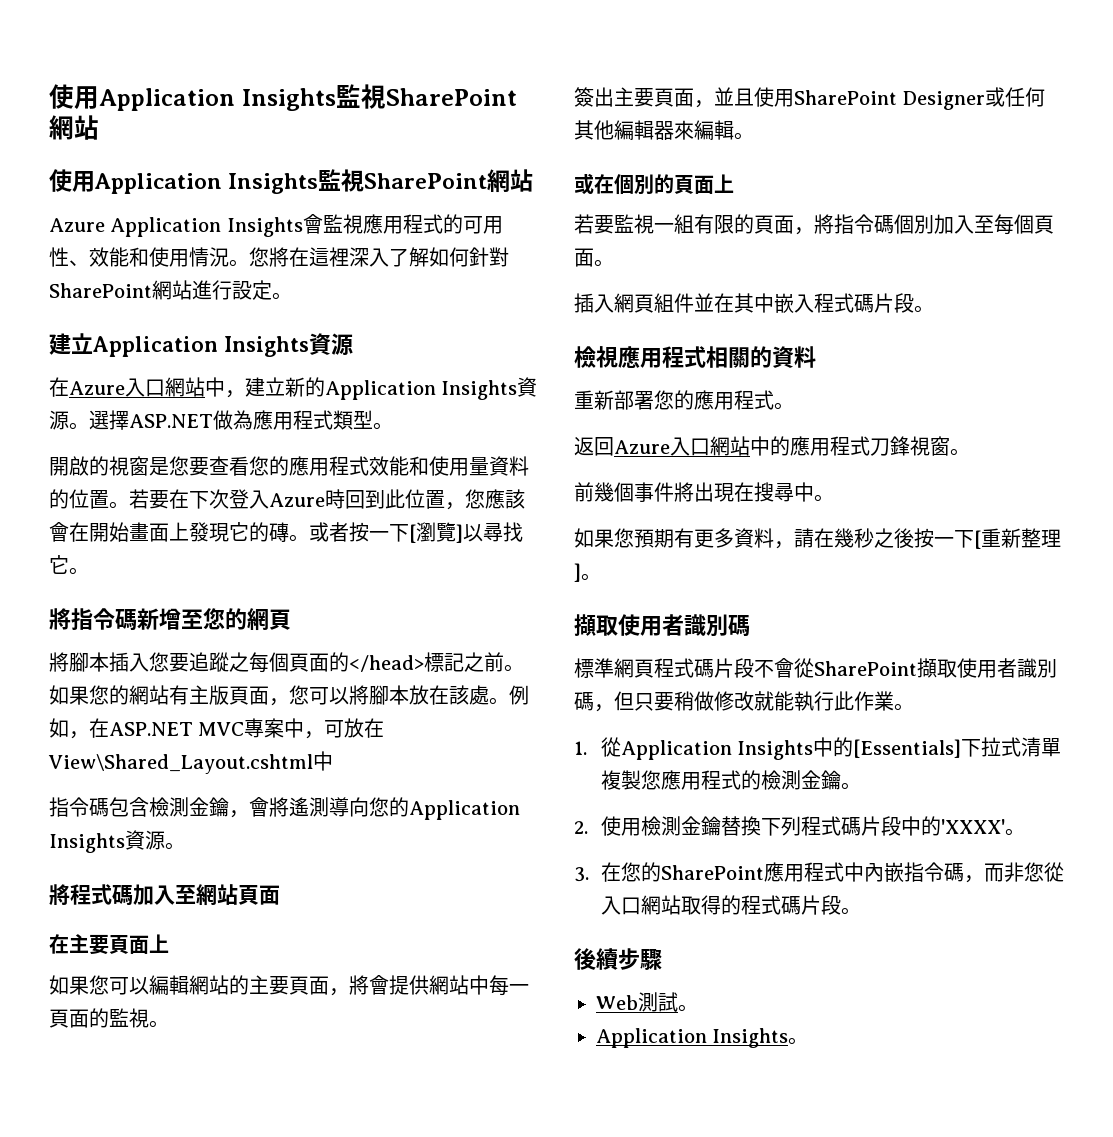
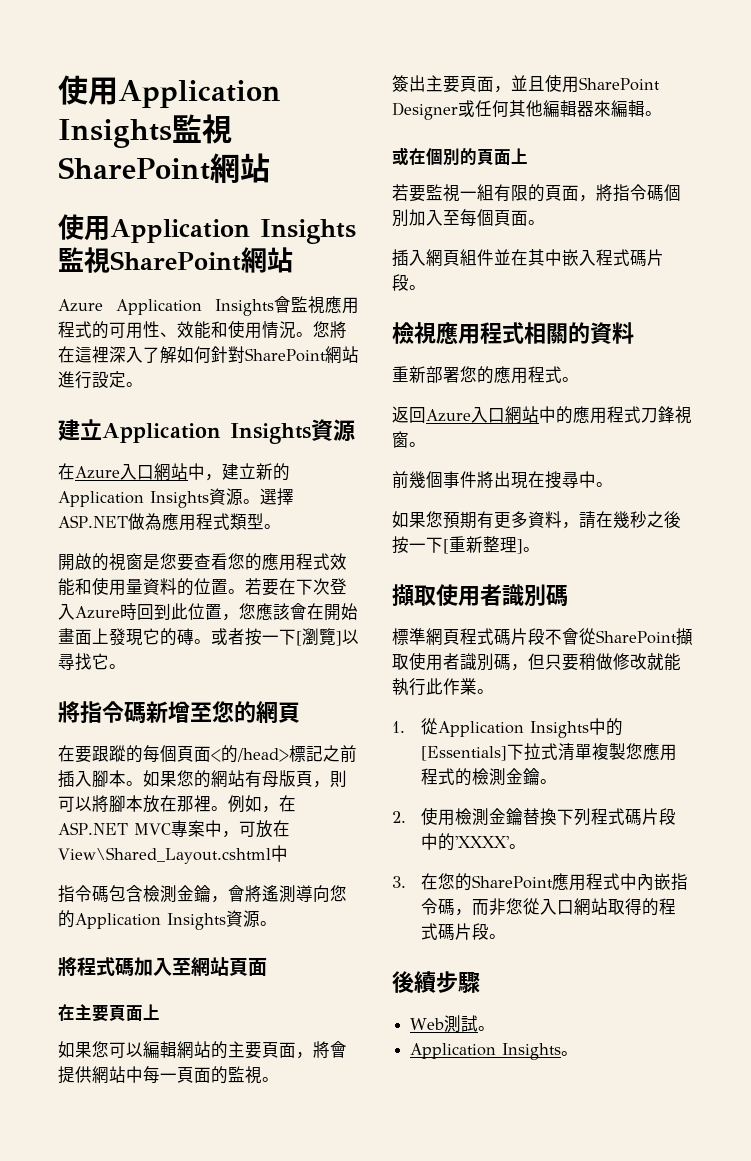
- 將腳本插入您要追蹤之每個頁面的</head>標記之前。
+ 在要跟蹤的每個頁面<的/head>標記之前插入腳本。
- 如果您的網站有主版頁面，您可以將腳本放在該處。
+ 如果您的網站有母版頁，則可以將腳本放在那裡。

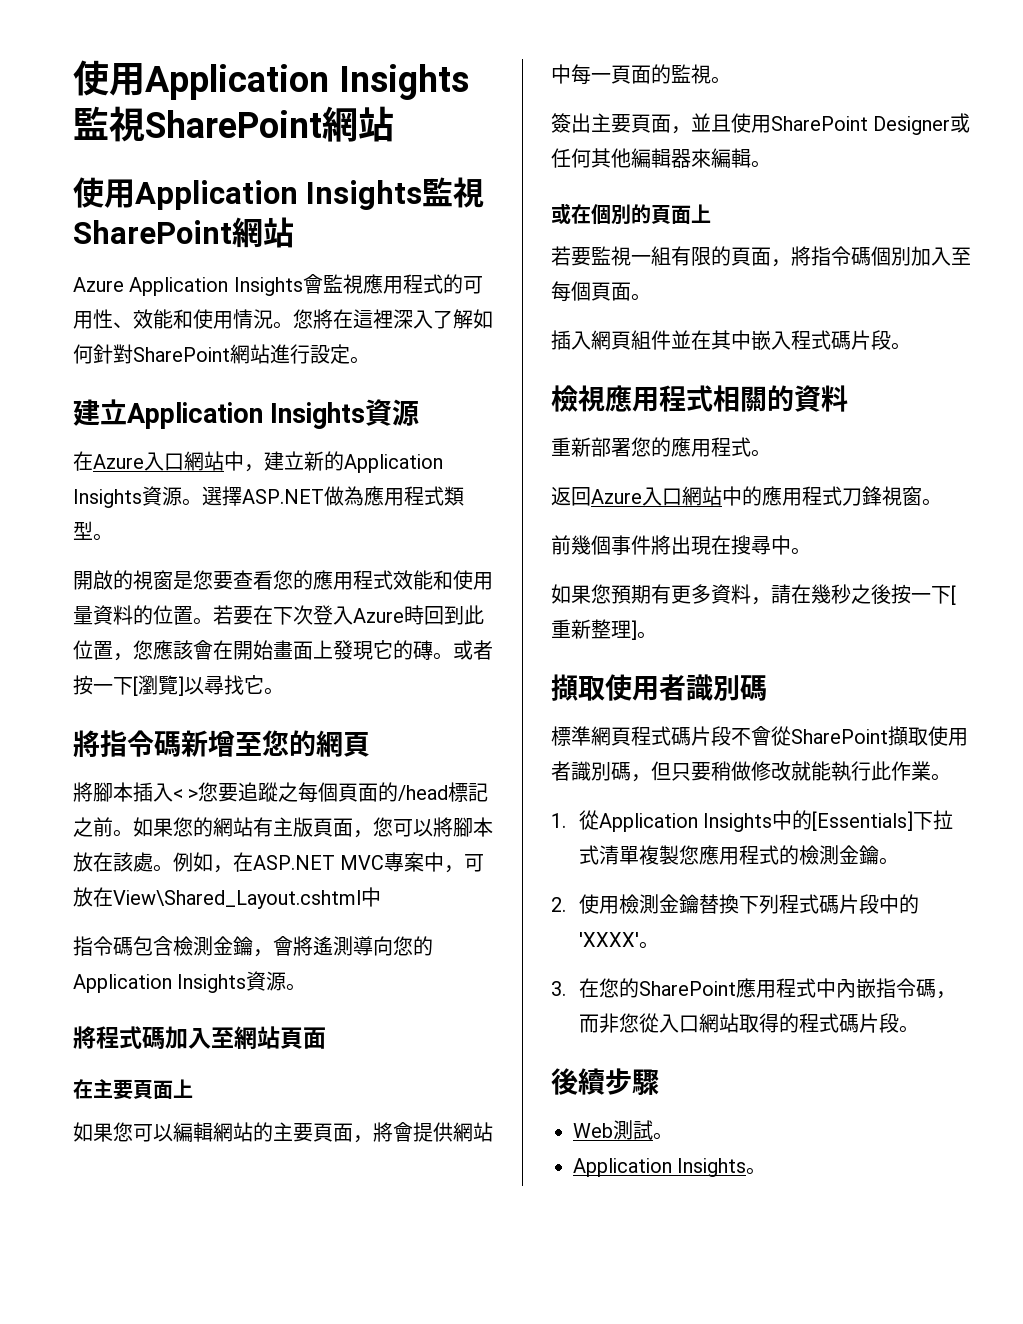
- 在要跟蹤的每個頁面<的/head>標記之前插入腳本。
+ 將腳本插入< >您要追蹤之每個頁面的/head標記之前。
- 如果您的網站有母版頁，則可以將腳本放在那裡。
+ 如果您的網站有主版頁面，您可以將腳本放在該處。

